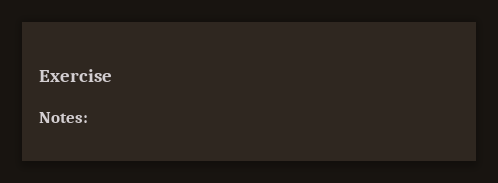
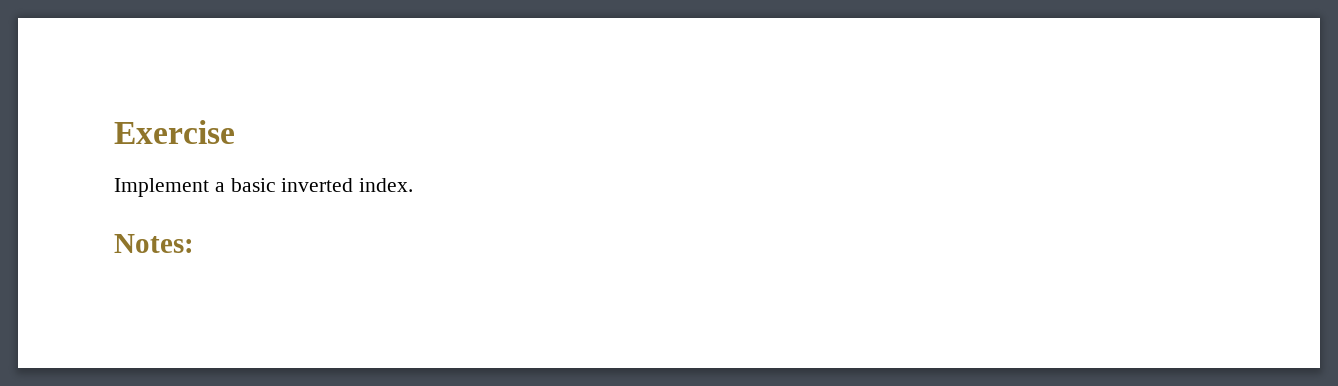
+ Implement a basic inverted index.

